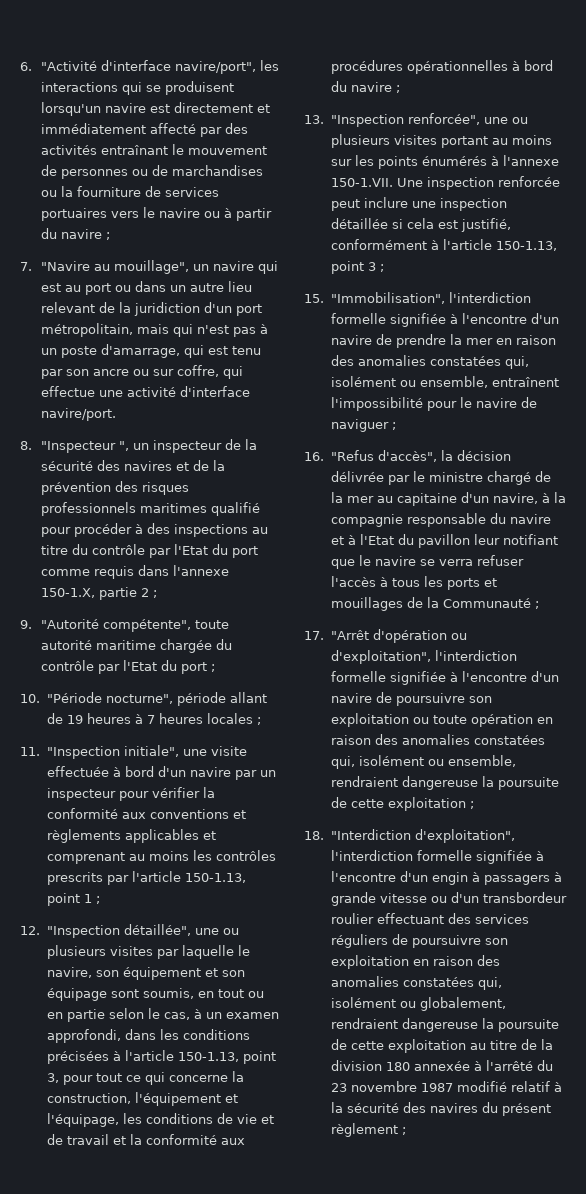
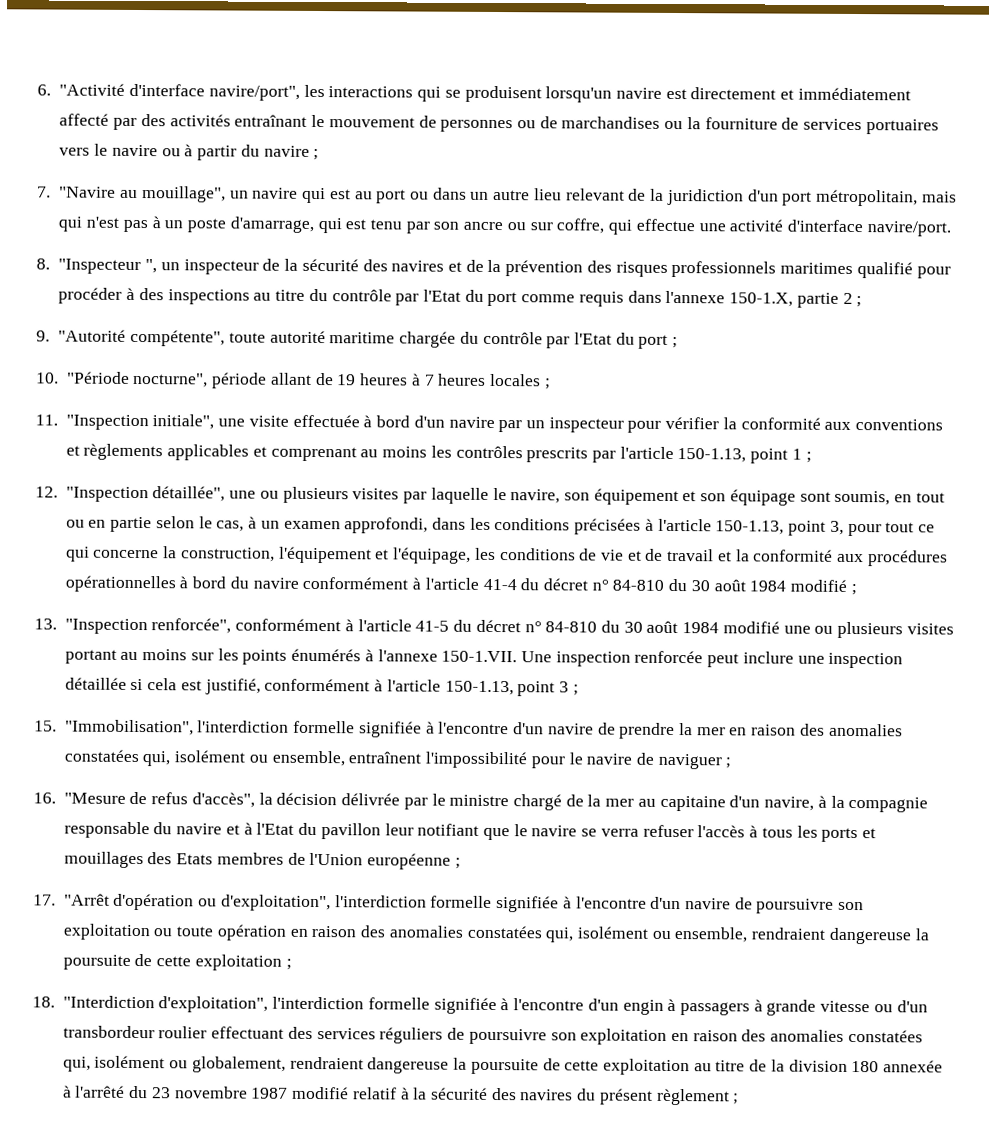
- 12. "Inspection détaillée", une ou plusieurs visites par laquelle le navire, son équipement et son équipage sont soumis, en tout ou en partie selon le cas, à un examen approfondi, dans les conditions précisées à l'article 150-1.13, point 3, pour tout ce qui concerne la construction, l'équipement et l'équipage, les conditions de vie et de travail et la conformité aux procédures opérationnelles à bord du navire ;
- 13. "Inspection renforcée", une ou plusieurs visites portant au moins sur les points énumérés à l'annexe 150-1.VII. Une inspection renforcée peut inclure une inspection détaillée si cela est justifié, conformément à l'article 150-1.13, point 3 ;
+ 12. "Inspection détaillée", une ou plusieurs visites par laquelle le navire, son équipement et son équipage sont soumis, en tout ou en partie selon le cas, à un examen approfondi, dans les conditions précisées à l'article 150-1.13, point 3, pour tout ce qui concerne la construction, l'équipement et l'équipage, les conditions de vie et de travail et la conformité aux procédures opérationnelles à bord du navire conformément à l'article 41-4 du décret n° 84-810 du 30 août 1984 modifié ;
+ 13. "Inspection renforcée", conformément à l'article 41-5 du décret n° 84-810 du 30 août 1984 modifié une ou plusieurs visites portant au moins sur les points énumérés à l'annexe 150-1.VII. Une inspection renforcée peut inclure une inspection détaillée si cela est justifié, conformément à l'article 150-1.13, point 3 ;
- 16. "Refus d'accès", la décision délivrée par le ministre chargé de la mer au capitaine d'un navire, à la compagnie responsable du navire et à l'Etat du pavillon leur notifiant que le navire se verra refuser l'accès à tous les ports et mouillages de la Communauté ;
+ 16. "Mesure de refus d'accès", la décision délivrée par le ministre chargé de la mer au capitaine d'un navire, à la compagnie responsable du navire et à l'Etat du pavillon leur notifiant que le navire se verra refuser l'accès à tous les ports et mouillages des Etats membres de l'Union européenne ;

